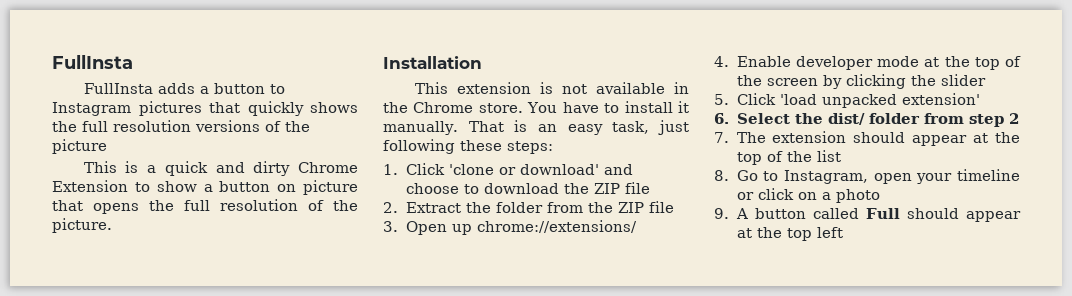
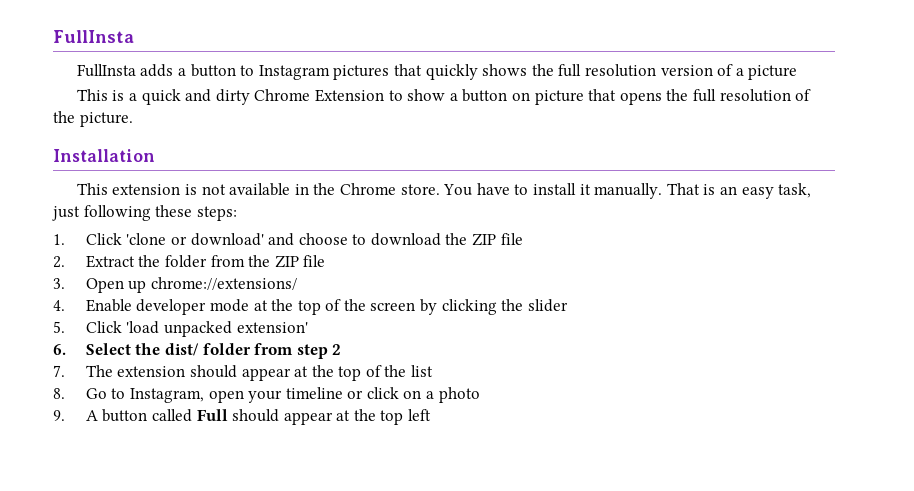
- FullInsta adds a button to Instagram pictures that quickly shows the full resolution versions of the picture
+ FullInsta adds a button to Instagram pictures that quickly shows the full resolution version of a picture

